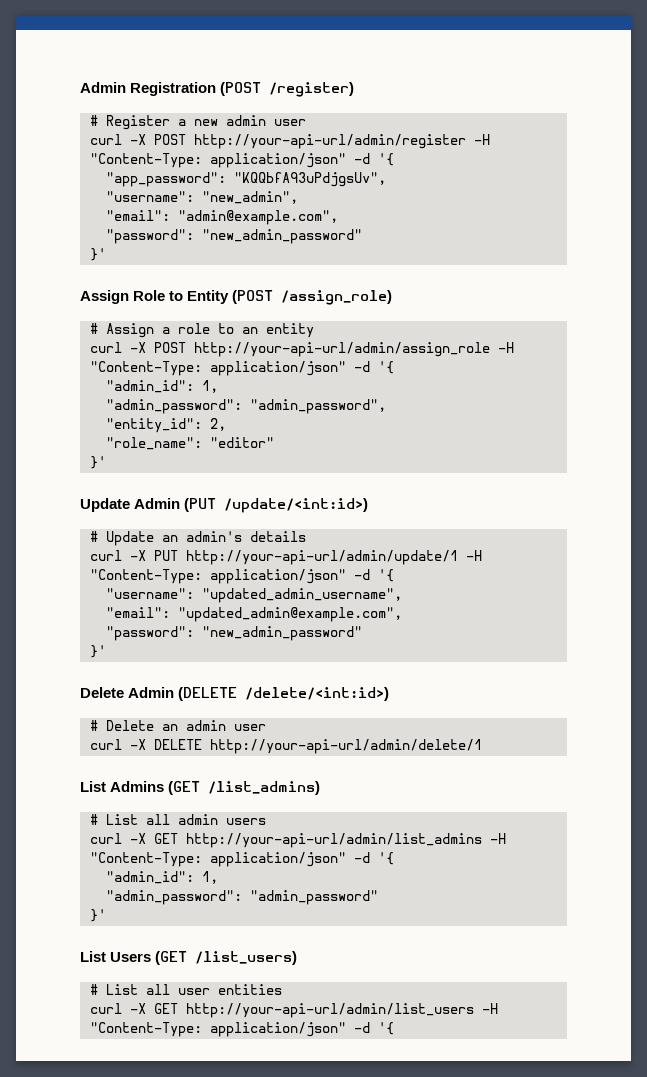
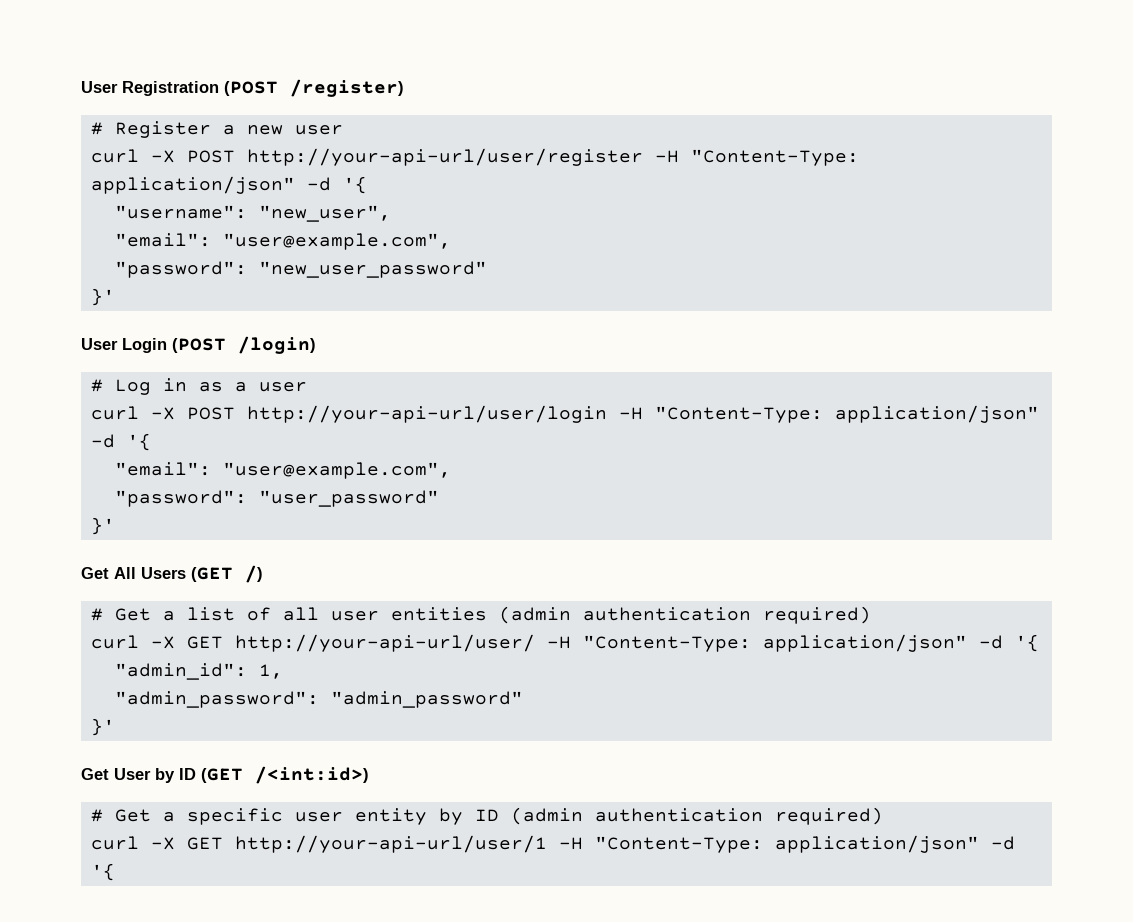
- Admin Registration (POST /register)
+ User Registration (POST /register)
- # Register a new admin user
- curl -X POST http://your-api-url/admin/register -H "Content-Type: application/json" -d '{
- "app_password": "KQQbfA93uPdjgsUv",
- "username": "new_admin",
- "email": "admin@example.com",
- "password": "new_admin_password"
- }'
- Assign Role to Entity (POST /assign_role)
- # Assign a role to an entity
- curl -X POST http://your-api-url/admin/assign_role -H "Content-Type: application/json" -d '{
- "admin_id": 1,
- "admin_password": "admin_password",
- "entity_id": 2,
- "role_name": "editor"
- }'
- Update Admin (PUT /update/<int:id>)
- # Update an admin's details
- curl -X PUT http://your-api-url/admin/update/1 -H "Content-Type: application/json" -d '{
+ # Register a new user
+ curl -X POST http://your-api-url/user/register -H "Content-Type: application/json" -d '{
- "username": "updated_admin_username",
- "email": "updated_admin@example.com",
- "password": "new_admin_password"
+ "username": "new_user",
+ "email": "user@example.com",
+ "password": "new_user_password"
  }'
- Delete Admin (DELETE /delete/<int:id>)
- # Delete an admin user
- curl -X DELETE http://your-api-url/admin/delete/1
- List Admins (GET /list_admins)
- # List all admin users
- curl -X GET http://your-api-url/admin/list_admins -H "Content-Type: application/json" -d '{
+ User Login (POST /login)
+ # Log in as a user
+ curl -X POST http://your-api-url/user/login -H "Content-Type: application/json" -d '{
+ "email": "user@example.com",
+ "password": "user_password"
+ }'
+ Get All Users (GET /)
+ # Get a list of all user entities (admin authentication required)
+ curl -X GET http://your-api-url/user/ -H "Content-Type: application/json" -d '{
- List Users (GET /list_users)
- # List all user entities
- curl -X GET http://your-api-url/admin/list_users -H "Content-Type: application/json" -d '{
+ Get User by ID (GET /<int:id>)
+ # Get a specific user entity by ID (admin authentication required)
+ curl -X GET http://your-api-url/user/1 -H "Content-Type: application/json" -d '{

